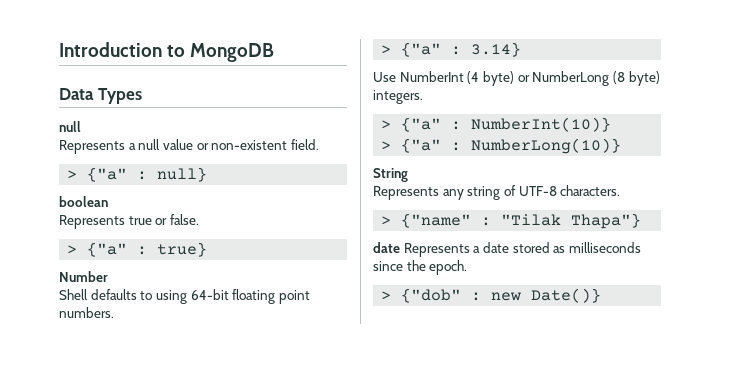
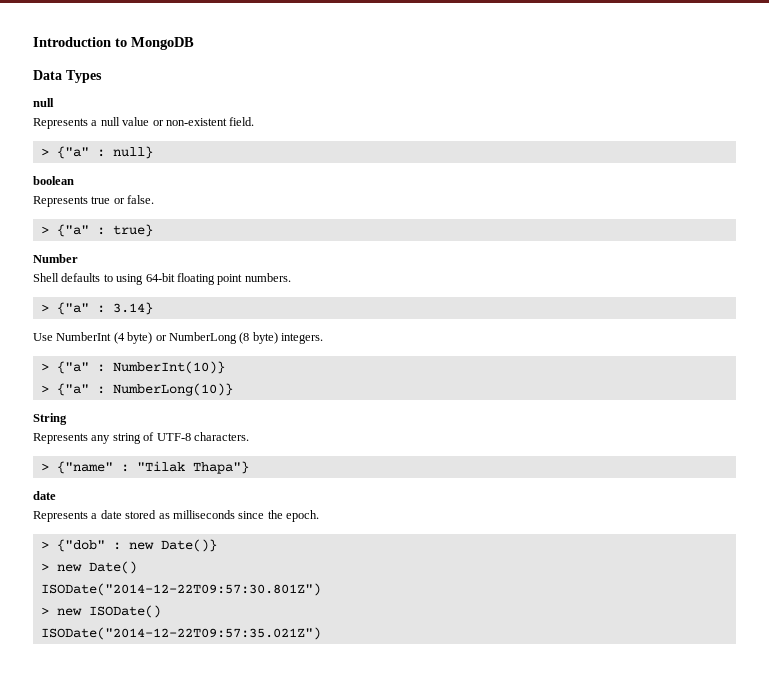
  > {"name" : "Tilak Thapa"}
- date Represents a date stored as milliseconds since the epoch.
+ date
+ Represents a date stored as milliseconds since the epoch.
+ > new Date()
+ ISODate("2014-12-22T09:57:30.801Z")
+ > new ISODate()
+ ISODate("2014-12-22T09:57:35.021Z")

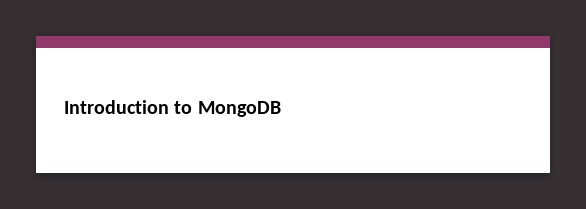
- Data Types
- null
- Represents a null value or non-existent field.
- > {"a" : null}
- boolean
- Represents true or false.
- > {"a" : true}
- Number
- Shell defaults to using 64-bit floating point numbers.
- > {"a" : 3.14}
- Use NumberInt (4 byte) or NumberLong (8 byte) integers.
- > {"a" : NumberInt(10)}
- > {"a" : NumberLong(10)}
- String
- Represents any string of UTF-8 characters.
- > {"name" : "Tilak Thapa"}
- date
- Represents a date stored as milliseconds since the epoch.
- > {"dob" : new Date()}
- > new Date()
- ISODate("2014-12-22T09:57:30.801Z")
- > new ISODate()
- ISODate("2014-12-22T09:57:35.021Z")

